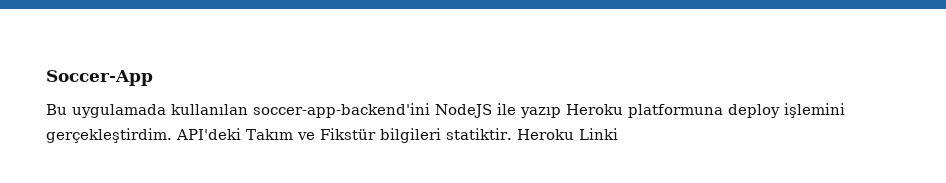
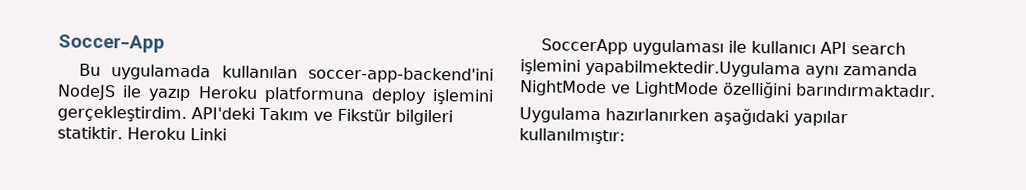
+ SoccerApp uygulaması ile kullanıcı API search işlemini yapabilmektedir.Uygulama aynı zamanda NightMode ve LightMode özelliğini barındırmaktadır.
+ Uygulama hazırlanırken aşağıdaki yapılar kullanılmıştır:

